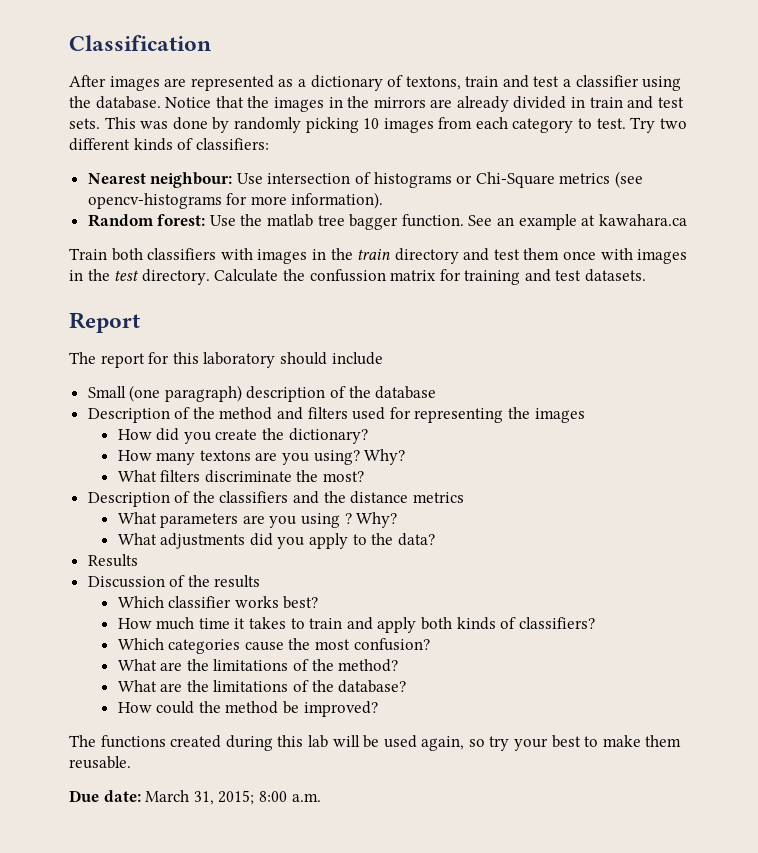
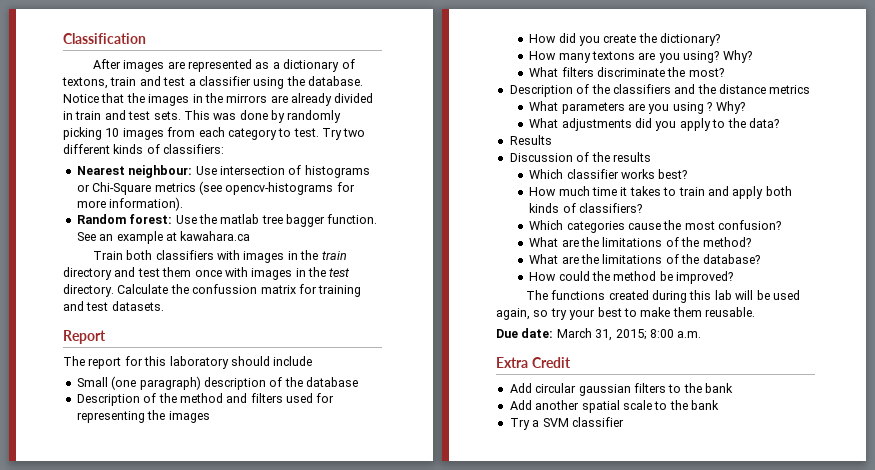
+ Extra Credit
+ Add circular gaussian filters to the bank
+ Add another spatial scale to the bank
+ Try a SVM classifier

